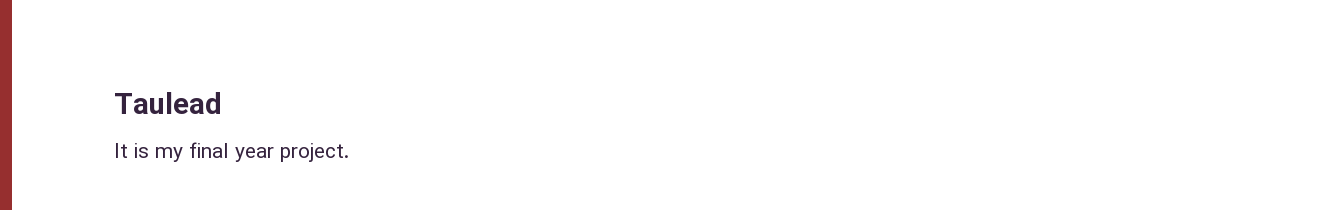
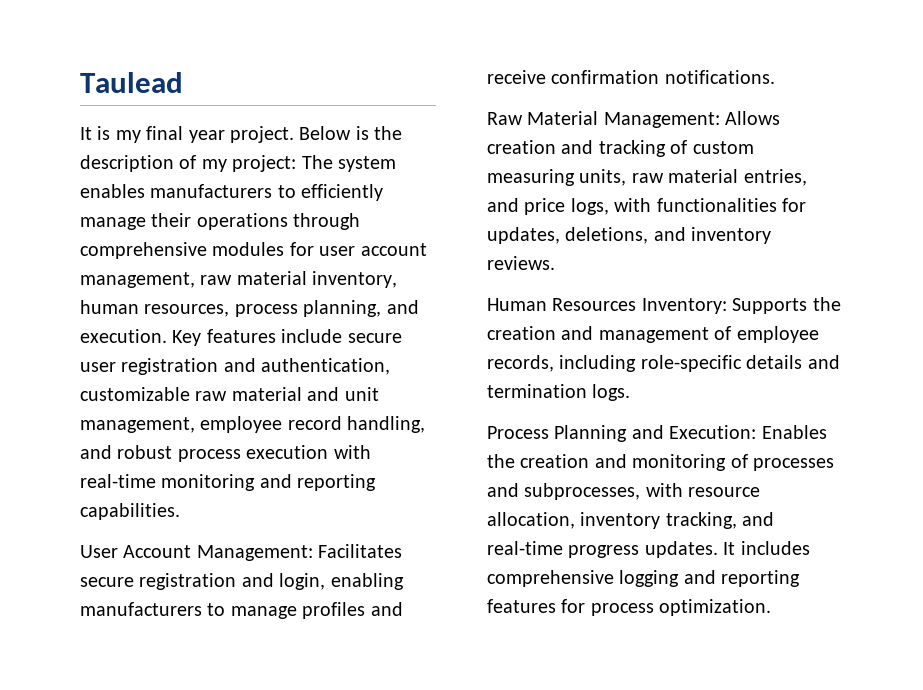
+ Below is the description of my project: The system enables manufacturers to efficiently manage their operations through comprehensive modules for user account management, raw material inventory, human resources, process planning, and execution. Key features include secure user registration and authentication, customizable raw material and unit management, employee record handling, and robust process execution with real-time monitoring and reporting capabilities.
+ User Account Management: Facilitates secure registration and login, enabling manufacturers to manage profiles and receive confirmation notifications.
+ Raw Material Management: Allows creation and tracking of custom measuring units, raw material entries, and price logs, with functionalities for updates, deletions, and inventory reviews.
+ Human Resources Inventory: Supports the creation and management of employee records, including role-specific details and termination logs.
+ Process Planning and Execution: Enables the creation and monitoring of processes and subprocesses, with resource allocation, inventory tracking, and real-time progress updates. It includes comprehensive logging and reporting features for process optimization.

